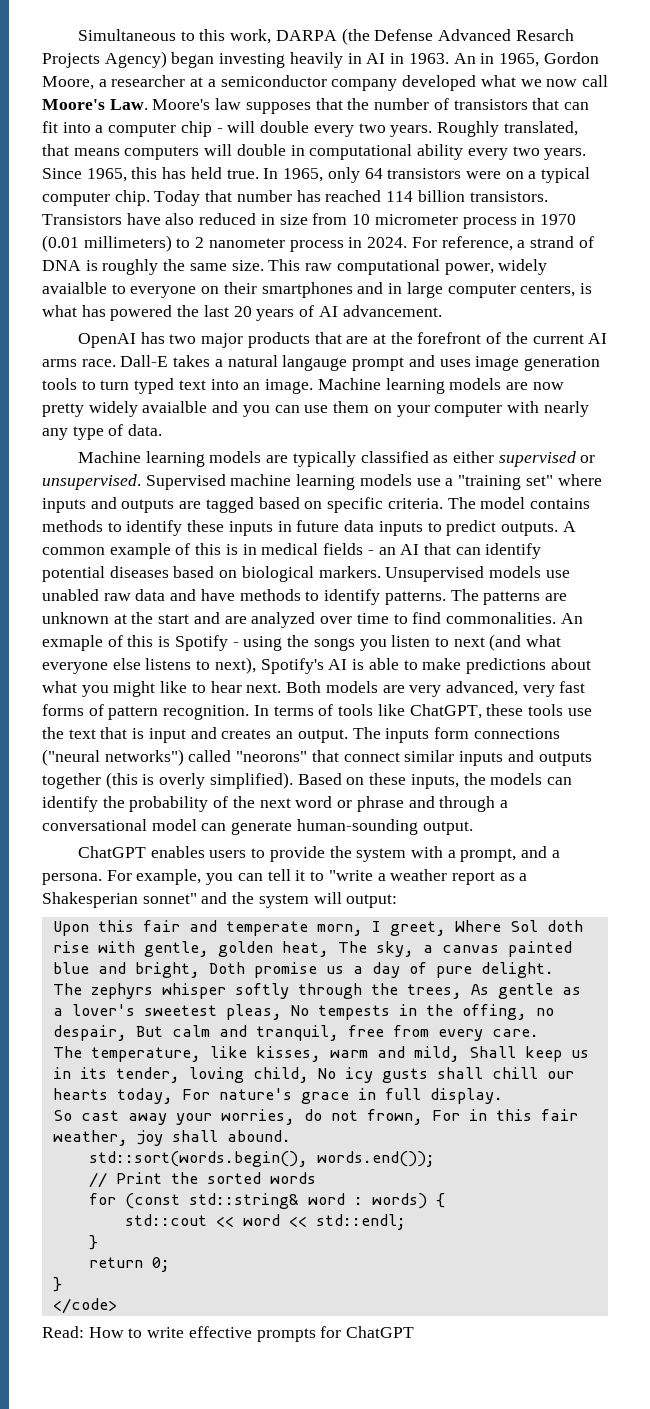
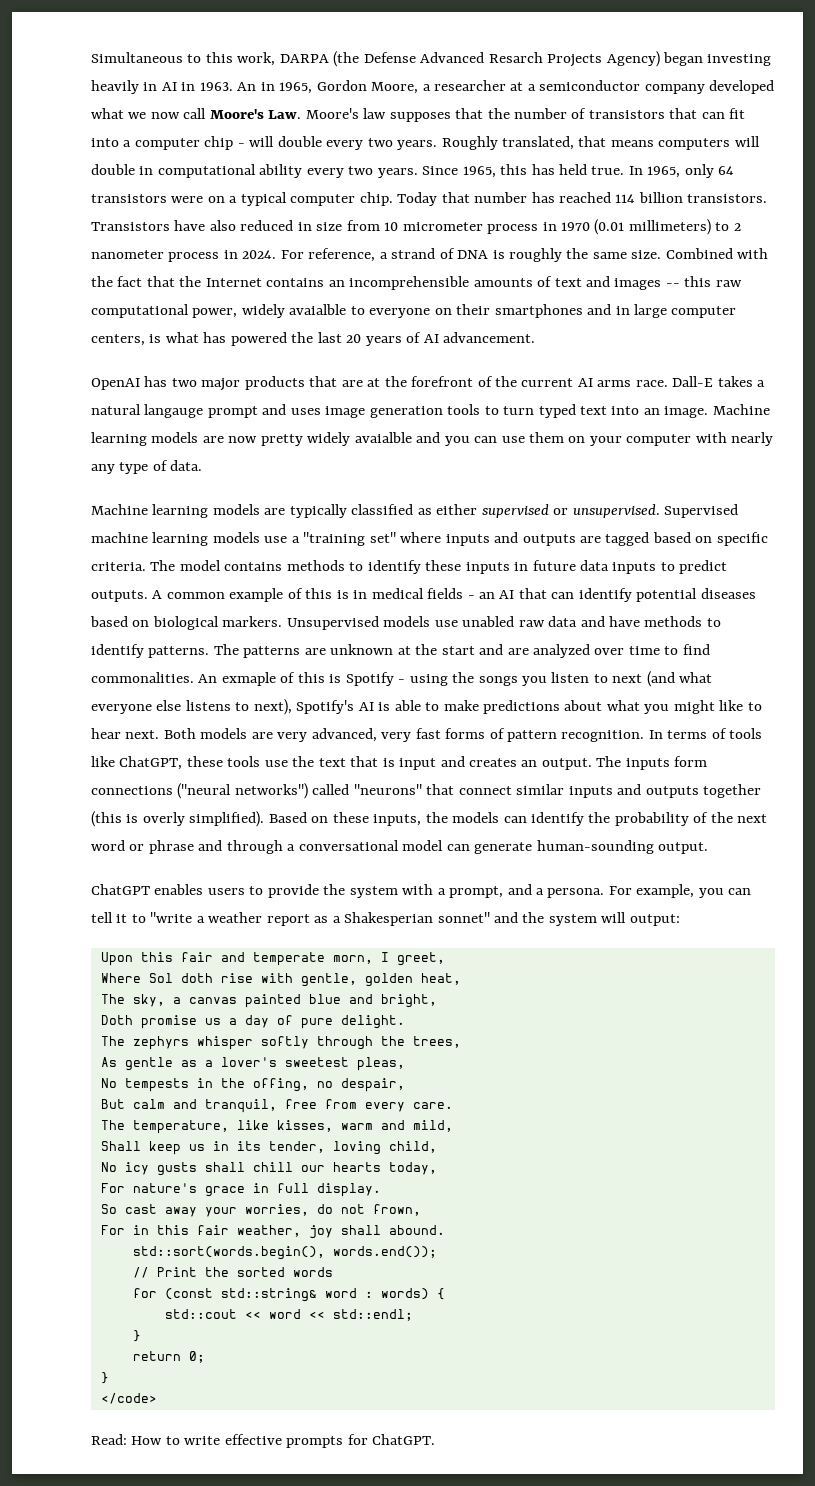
- This raw computational power, widely avaialble to everyone on their smartphones and in large computer centers, is what has powered the last 20 years of AI advancement.
+ Combined with the fact that the Internet contains an incomprehensible amounts of text and images -- this raw computational power, widely avaialble to everyone on their smartphones and in large computer centers, is what has powered the last 20 years of AI advancement.
- The inputs form connections ("neural networks") called "neorons" that connect similar inputs and outputs together (this is overly simplified).
+ The inputs form connections ("neural networks") called "neurons" that connect similar inputs and outputs together (this is overly simplified).
- Upon this fair and temperate morn, I greet, Where Sol doth rise with gentle, golden heat, The sky, a canvas painted blue and bright, Doth promise us a day of pure delight.
+ Upon this fair and temperate morn, I greet,
+ Where Sol doth rise with gentle, golden heat,
+ The sky, a canvas painted blue and bright,
+ Doth promise us a day of pure delight.
- The zephyrs whisper softly through the trees, As gentle as a lover's sweetest pleas, No tempests in the offing, no despair, But calm and tranquil, free from every care.
+ The zephyrs whisper softly through the trees,
+ As gentle as a lover's sweetest pleas,
+ No tempests in the offing, no despair,
+ But calm and tranquil, free from every care.
- The temperature, like kisses, warm and mild, Shall keep us in its tender, loving child, No icy gusts shall chill our hearts today, For nature's grace in full display.
+ The temperature, like kisses, warm and mild,
+ Shall keep us in its tender, loving child,
+ No icy gusts shall chill our hearts today,
+ For nature's grace in full display.
- So cast away your worries, do not frown, For in this fair weather, joy shall abound.
+ So cast away your worries, do not frown,
+ For in this fair weather, joy shall abound.
- Read: How to write effective prompts for ChatGPT
+ Read: How to write effective prompts for ChatGPT.

